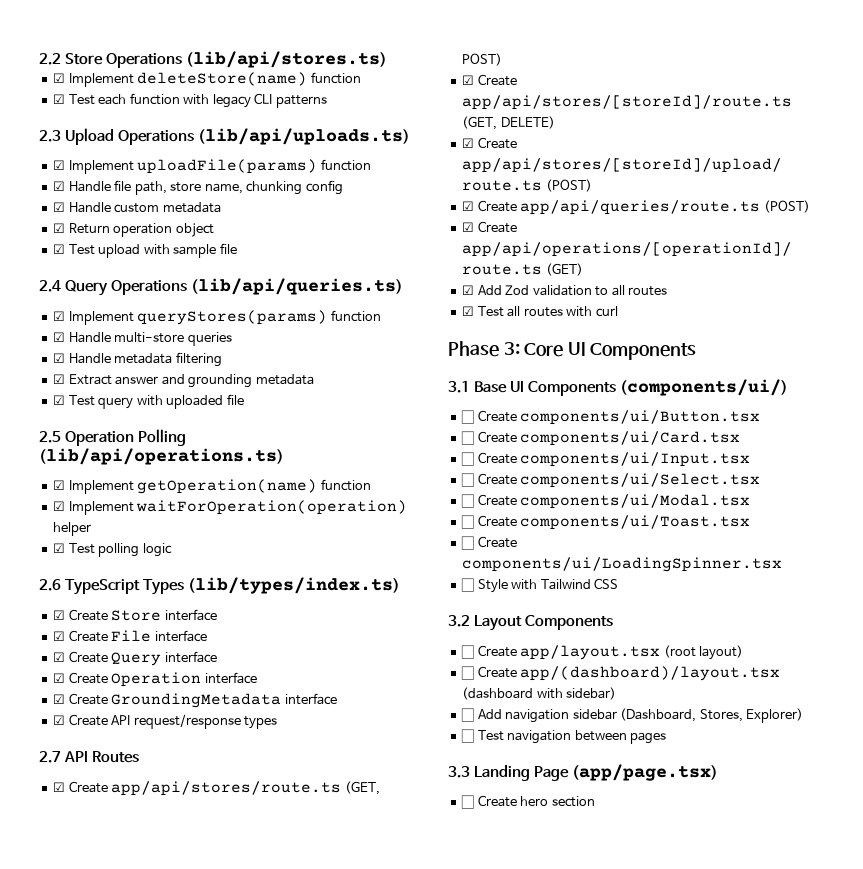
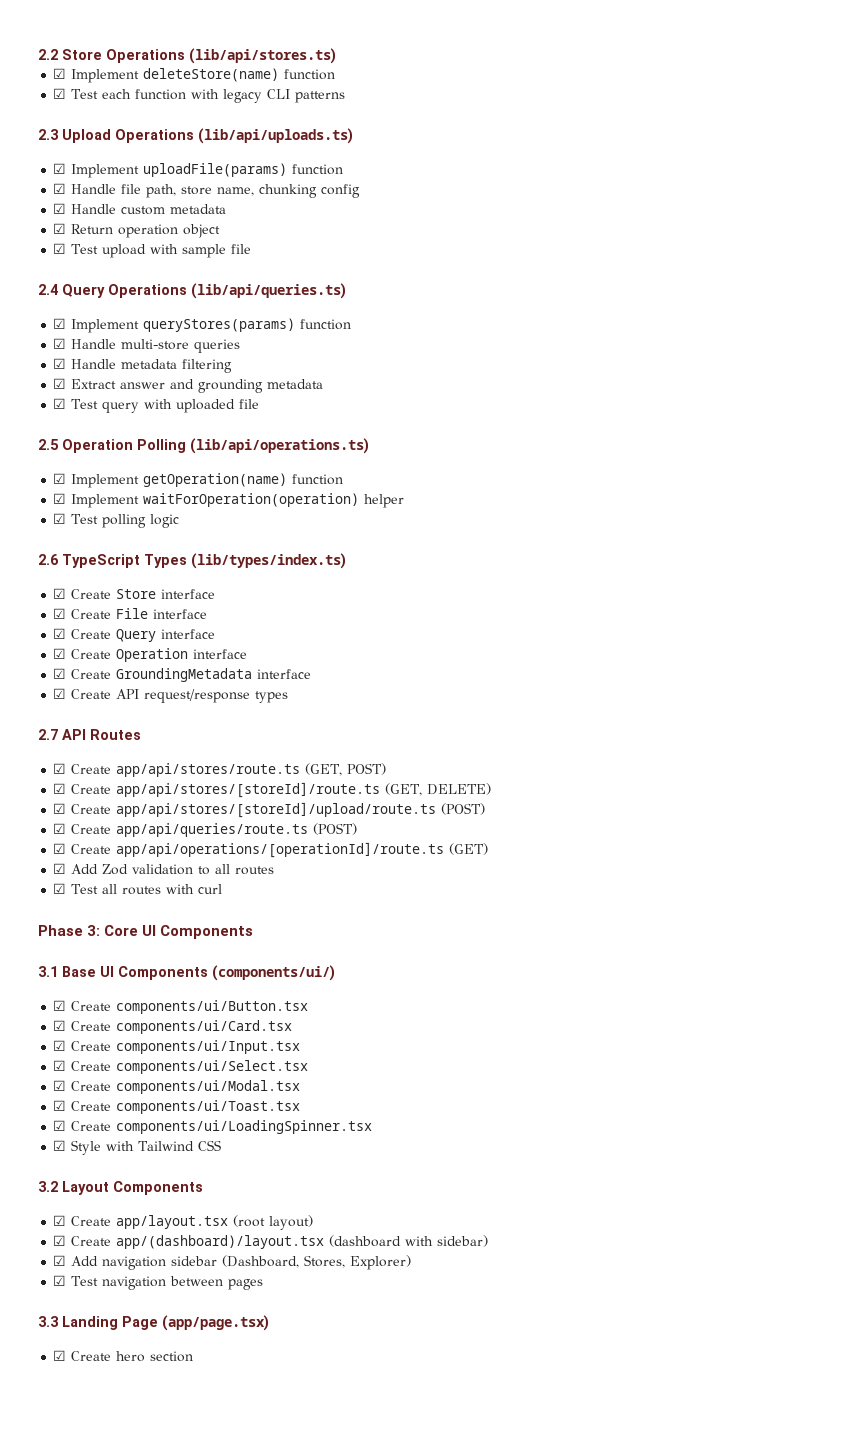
- ☐ Create components/ui/Button.tsx
+ ☑ Create components/ui/Button.tsx
- ☐ Create components/ui/Card.tsx
+ ☑ Create components/ui/Card.tsx
- ☐ Create components/ui/Input.tsx
+ ☑ Create components/ui/Input.tsx
- ☐ Create components/ui/Select.tsx
+ ☑ Create components/ui/Select.tsx
- ☐ Create components/ui/Modal.tsx
+ ☑ Create components/ui/Modal.tsx
- ☐ Create components/ui/Toast.tsx
+ ☑ Create components/ui/Toast.tsx
- ☐ Create components/ui/LoadingSpinner.tsx
+ ☑ Create components/ui/LoadingSpinner.tsx
- ☐ Style with Tailwind CSS
+ ☑ Style with Tailwind CSS
- ☐ Create app/layout.tsx (root layout)
+ ☑ Create app/layout.tsx (root layout)
- ☐ Create app/(dashboard)/layout.tsx (dashboard with sidebar)
+ ☑ Create app/(dashboard)/layout.tsx (dashboard with sidebar)
- ☐ Add navigation sidebar (Dashboard, Stores, Explorer)
+ ☑ Add navigation sidebar (Dashboard, Stores, Explorer)
- ☐ Test navigation between pages
+ ☑ Test navigation between pages
- ☐ Create hero section
+ ☑ Create hero section

